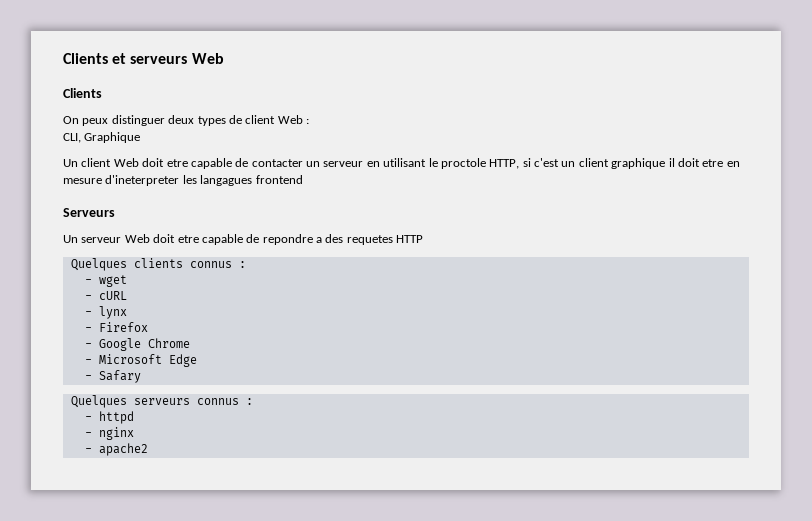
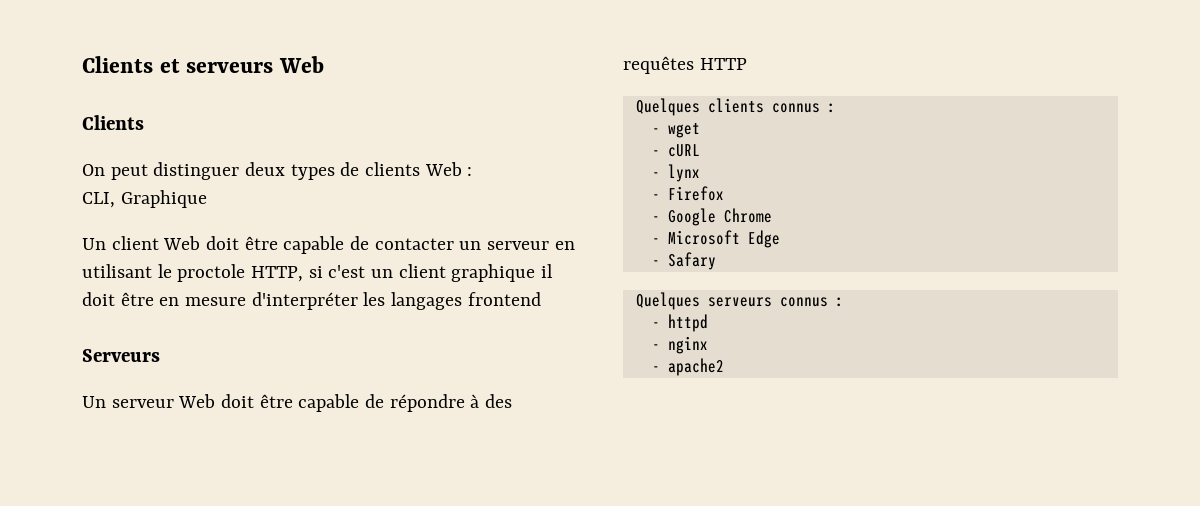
- On peux distinguer deux types de client Web :
+ On peut distinguer deux types de clients Web :
- Un client Web doit etre capable de contacter un serveur en utilisant le proctole HTTP, si c'est un client graphique il doit etre en mesure d'ineterpreter les langagues frontend
+ Un client Web doit être capable de contacter un serveur en utilisant le proctole HTTP, si c'est un client graphique il doit être en mesure d'interpréter les langages frontend
- Un serveur Web doit etre capable de repondre a des requetes HTTP
+ Un serveur Web doit être capable de répondre à des requêtes HTTP

